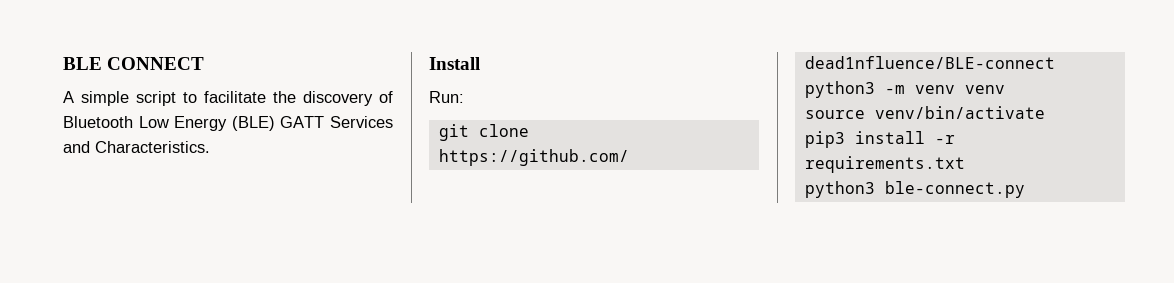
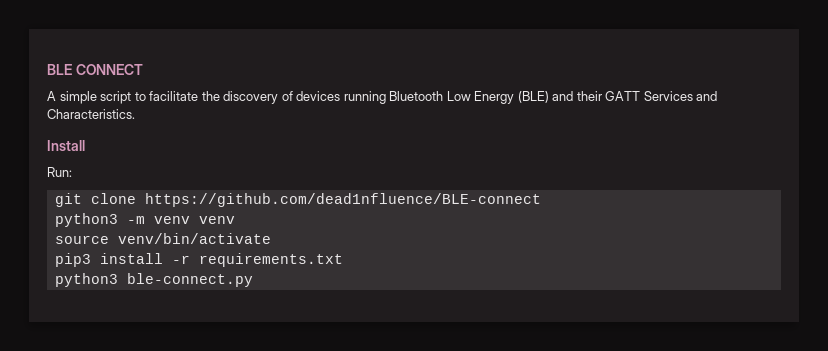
- A simple script to facilitate the discovery of Bluetooth Low Energy (BLE) GATT Services and Characteristics.
+ A simple script to facilitate the discovery of devices running Bluetooth Low Energy (BLE) and their GATT Services and Characteristics.

